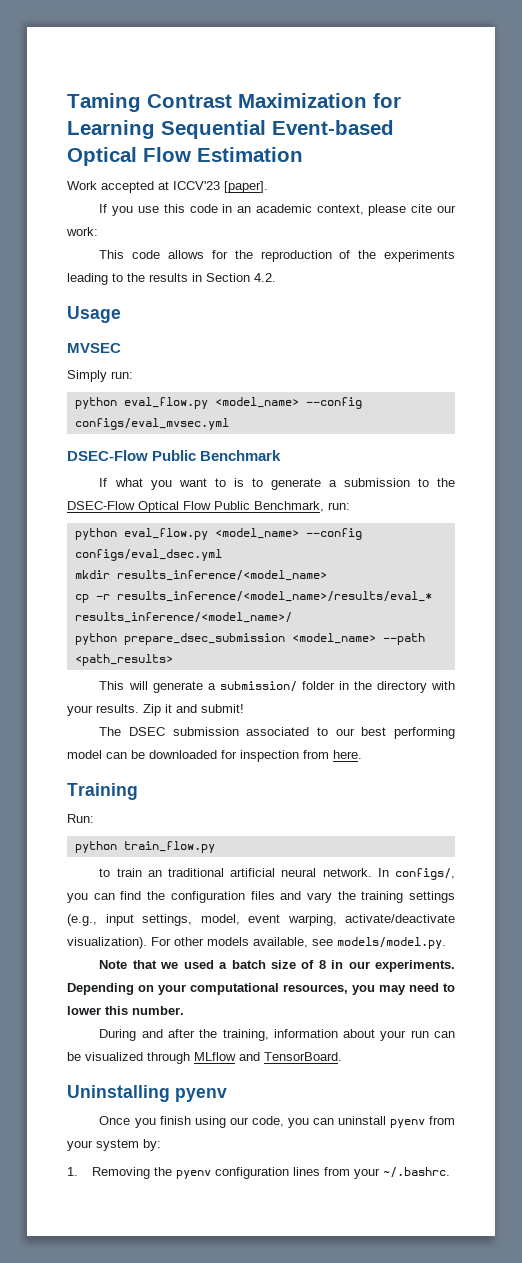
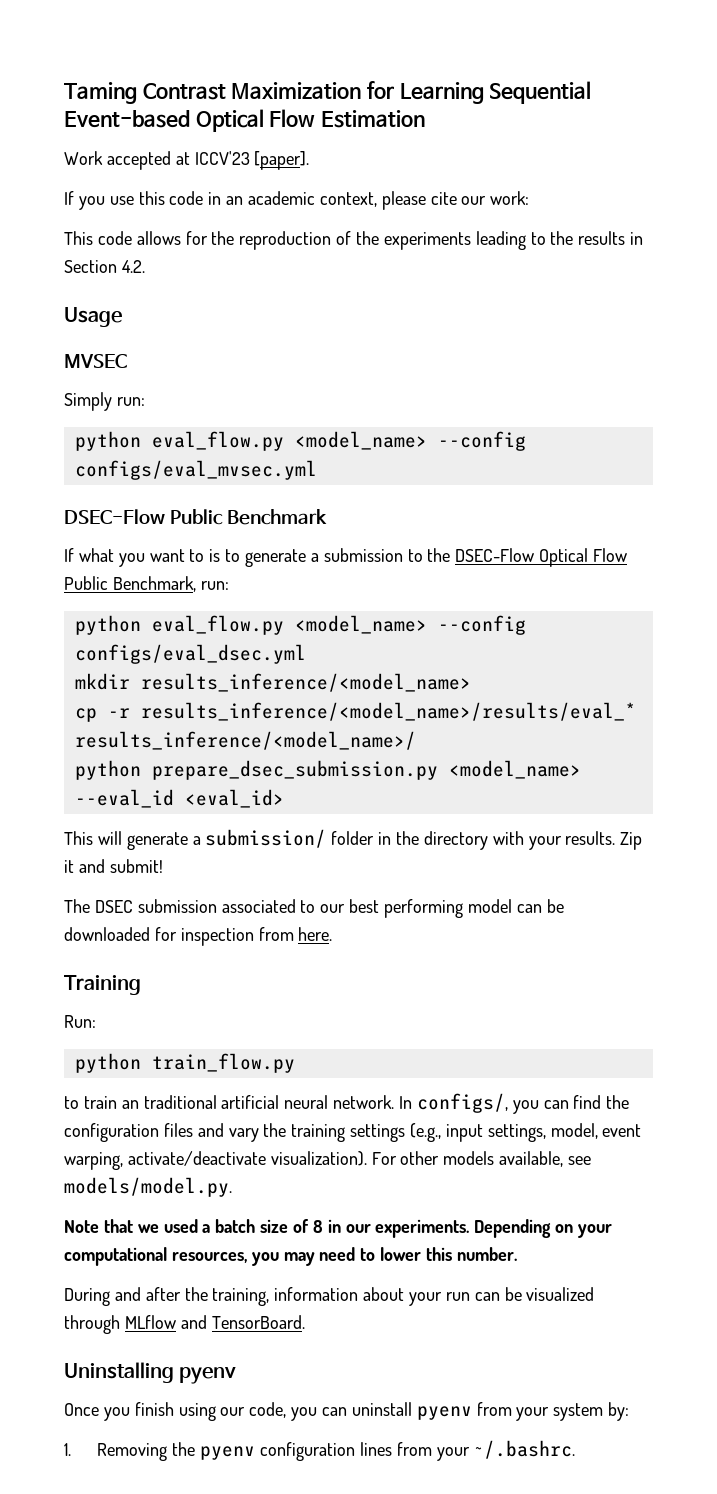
- python prepare_dsec_submission <model_name> --path <path_results>
+ python prepare_dsec_submission.py <model_name> --eval_id <eval_id>

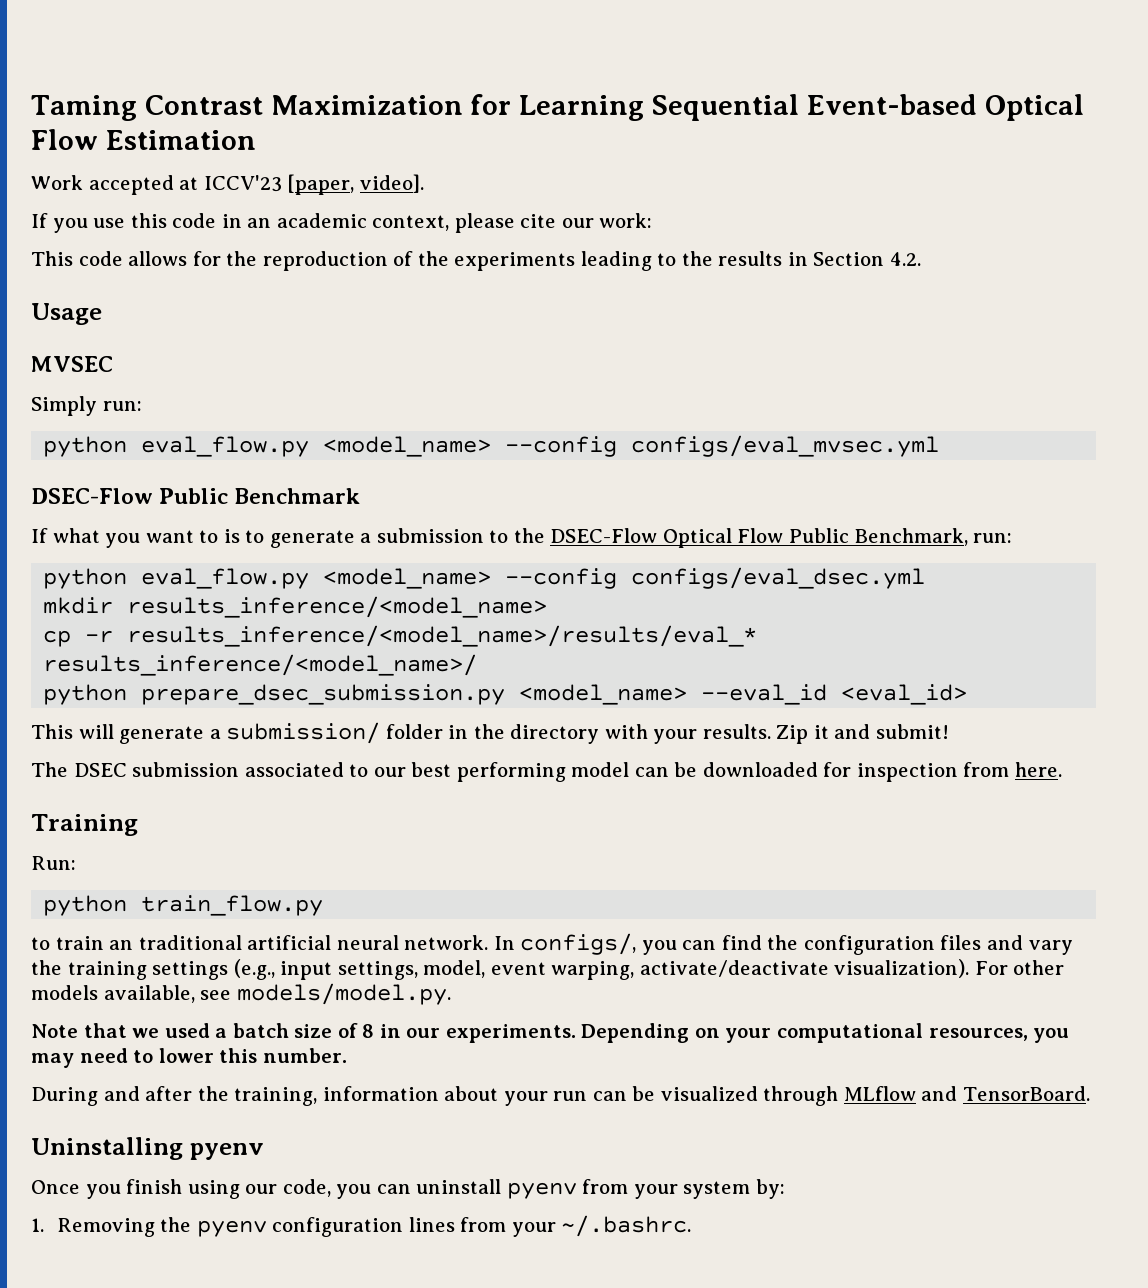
- Work accepted at ICCV'23 [paper].
+ Work accepted at ICCV'23 [paper, video].

